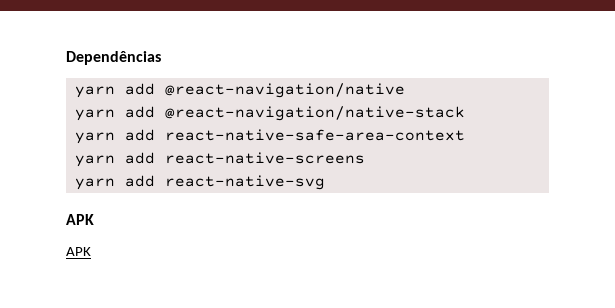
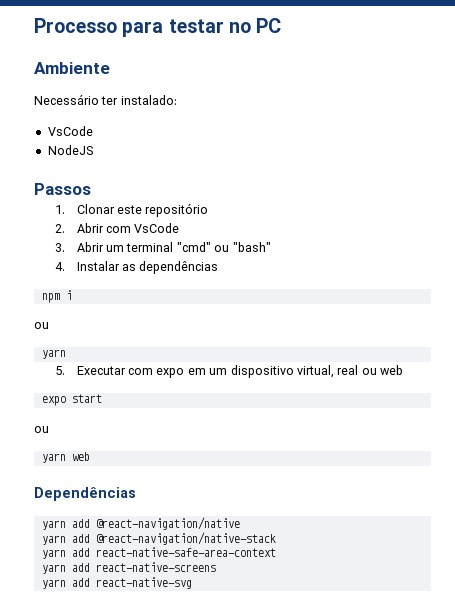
+ Processo para testar no PC
+ Ambiente
+ Necessário ter instalado:
+ VsCode
+ NodeJS
+ Passos
+ 1. Clonar este repositório
+ 2. Abrir com VsCode
+ 3. Abrir um terminal "cmd" ou "bash"
+ 4. Instalar as dependências
+ npm i
+ ou
+ yarn
+ 5. Executar com expo em um dispositivo virtual, real ou web
+ expo start
+ ou
+ yarn web
  yarn add react-native-svg
- APK
- APK

